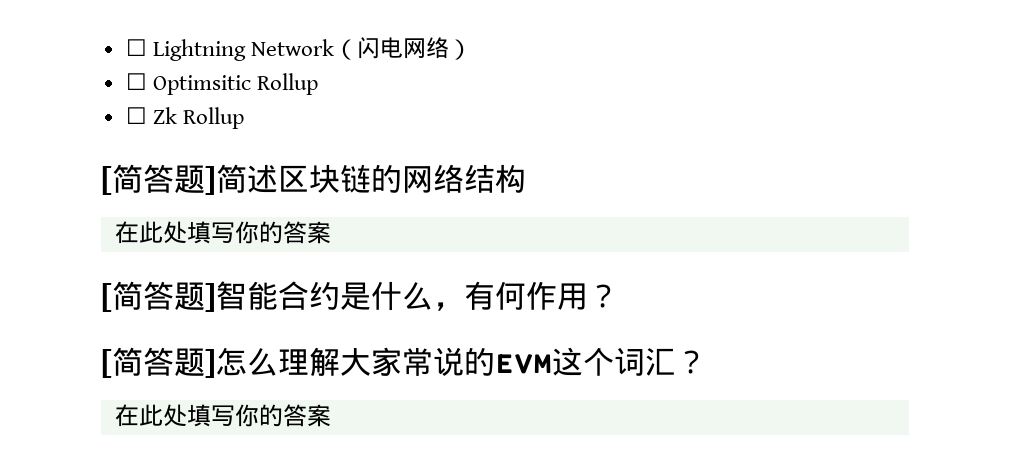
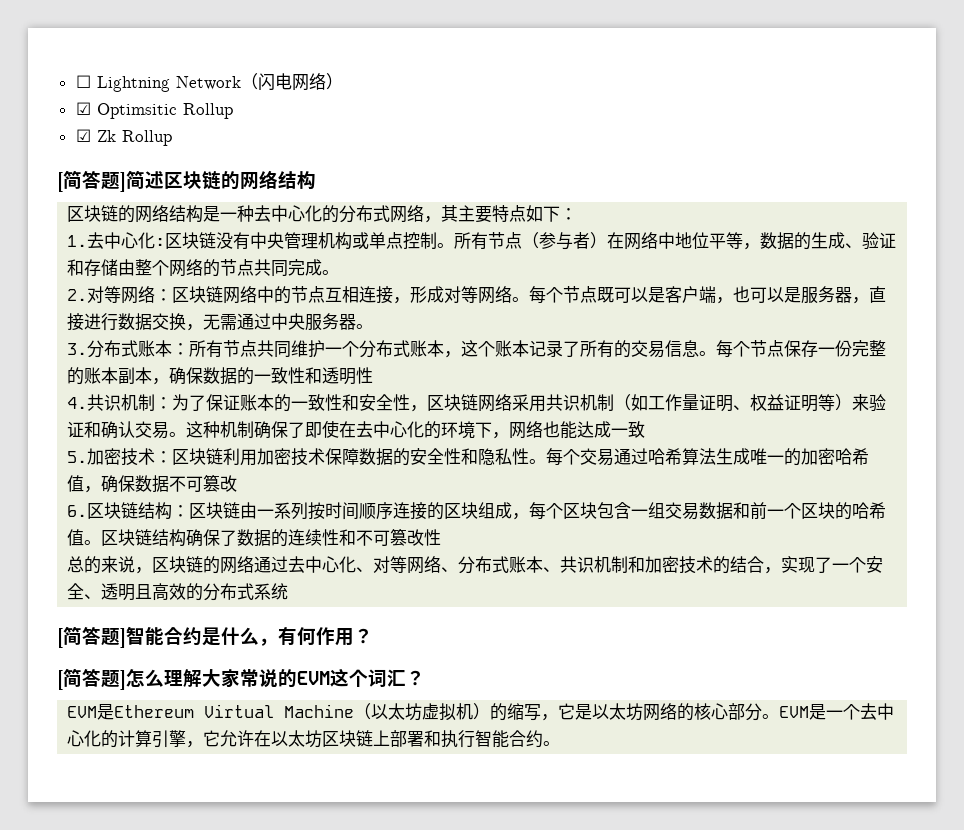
- ☐ Optimsitic Rollup
+ ☑ Optimsitic Rollup
- ☐ Zk Rollup
+ ☑ Zk Rollup
  [简答题]简述区块链的网络结构
- 在此处填写你的答案
+ 区块链的网络结构是一种去中心化的分布式网络，其主要特点如下：
+ 1.去中心化:区块链没有中央管理机构或单点控制。所有节点（参与者）在网络中地位平等，数据的生成、验证和存储由整个网络的节点共同完成。
+ 2.对等网络：区块链网络中的节点互相连接，形成对等网络。每个节点既可以是客户端，也可以是服务器，直接进行数据交换，无需通过中央服务器。
+ 3.分布式账本：所有节点共同维护一个分布式账本，这个账本记录了所有的交易信息。每个节点保存一份完整的账本副本，确保数据的一致性和透明性
+ 4.共识机制：为了保证账本的一致性和安全性，区块链网络采用共识机制（如工作量证明、权益证明等）来验证和确认交易。这种机制确保了即使在去中心化的环境下，网络也能达成一致
+ 5.加密技术：区块链利用加密技术保障数据的安全性和隐私性。每个交易通过哈希算法生成唯一的加密哈希值，确保数据不可篡改
+ 6.区块链结构：区块链由一系列按时间顺序连接的区块组成，每个区块包含一组交易数据和前一个区块的哈希值。区块链结构确保了数据的连续性和不可篡改性
+ 总的来说，区块链的网络通过去中心化、对等网络、分布式账本、共识机制和加密技术的结合，实现了一个安全、透明且高效的分布式系统
  [简答题]怎么理解大家常说的EVM这个词汇？
- 在此处填写你的答案
+ EVM是Ethereum Virtual Machine（以太坊虚拟机）的缩写，它是以太坊网络的核心部分。EVM是一个去中心化的计算引擎，它允许在以太坊区块链上部署和执行智能合约。

